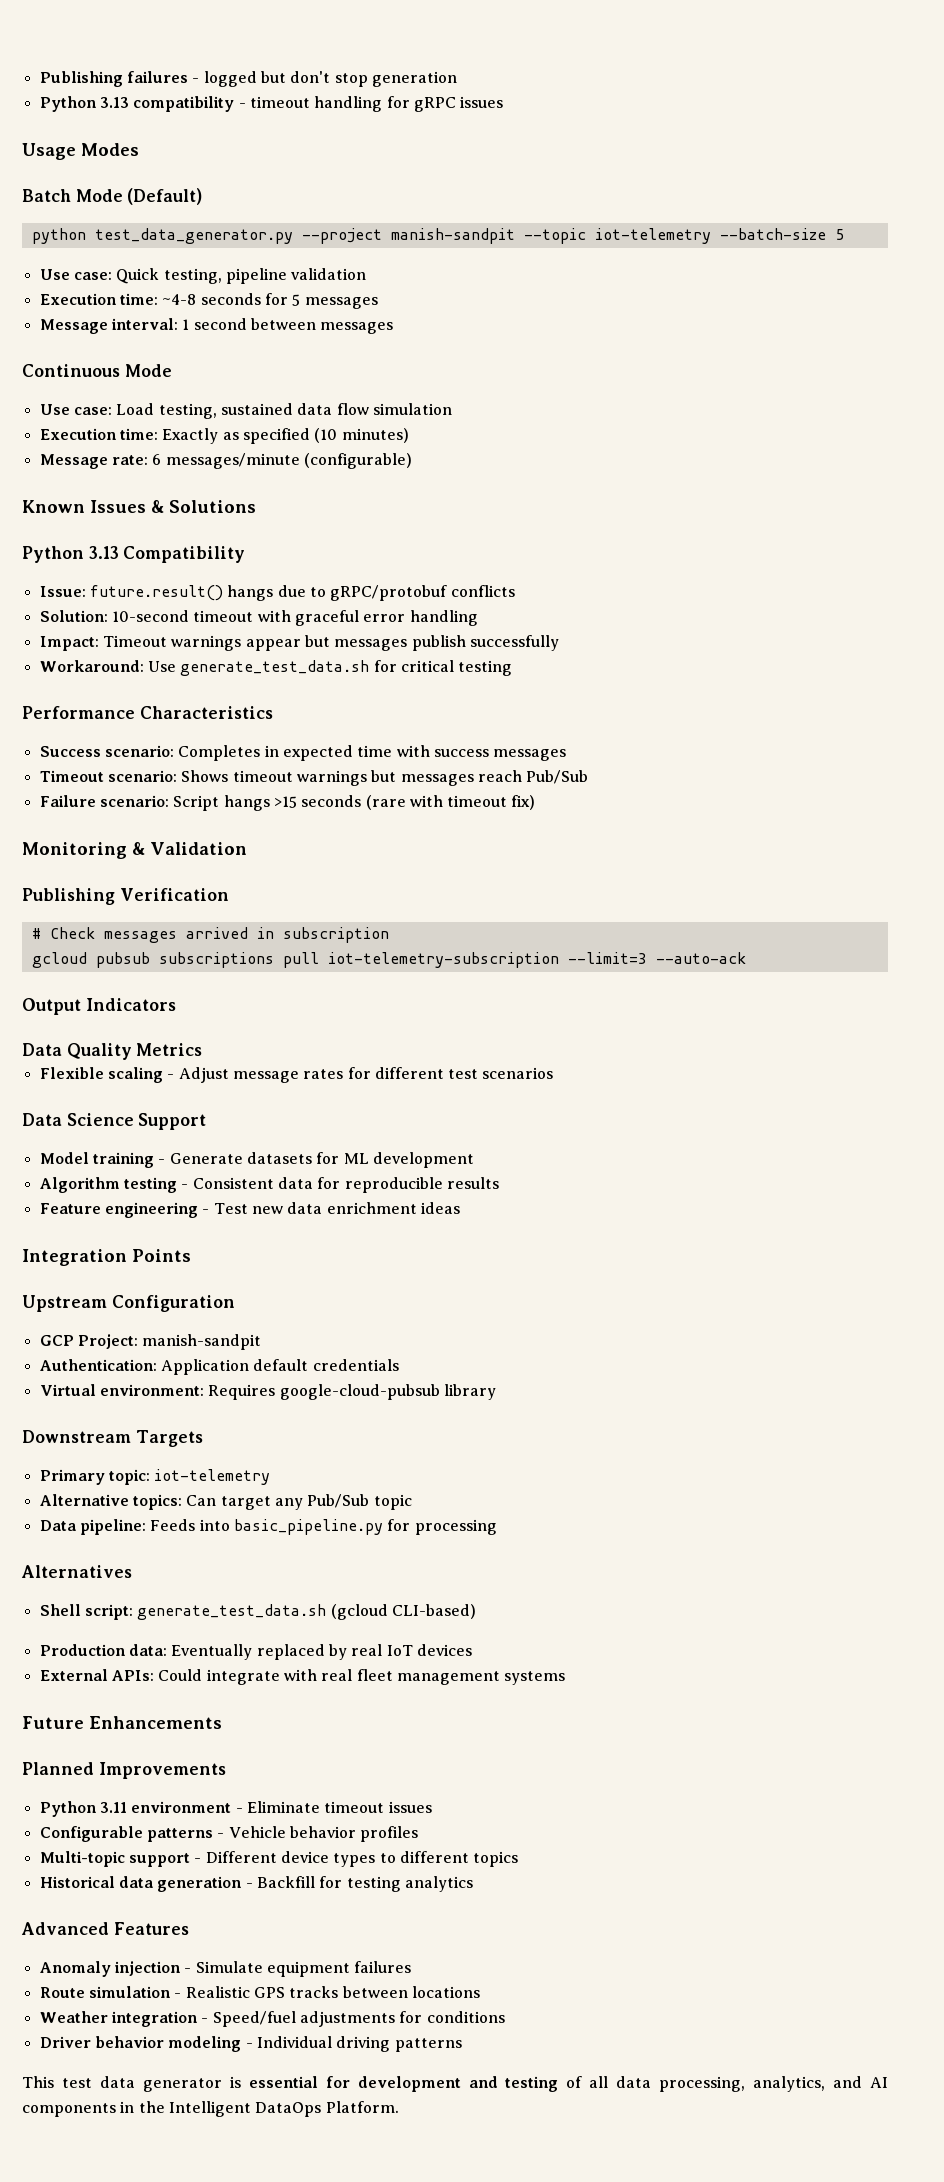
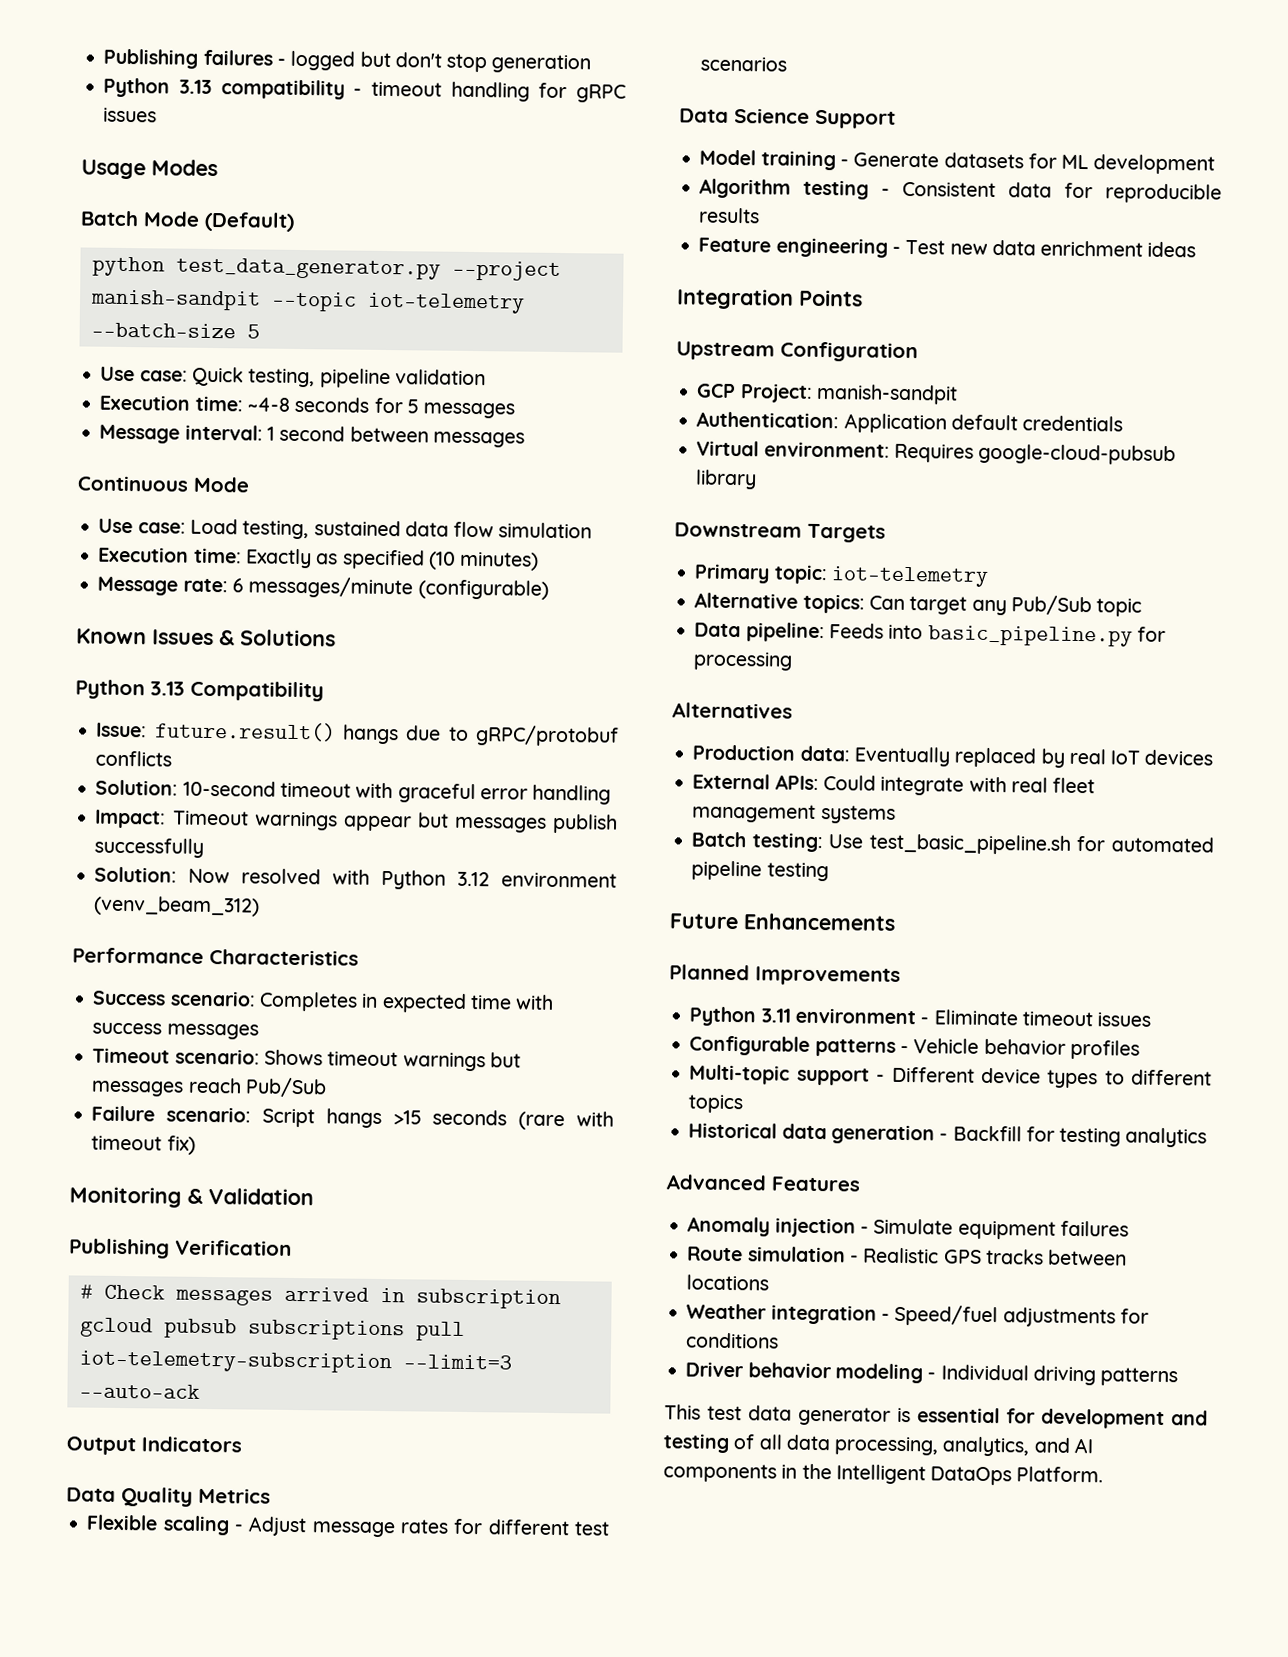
- Workaround: Use generate_test_data.sh for critical testing
+ Solution: Now resolved with Python 3.12 environment (venv_beam_312)
- Shell script: generate_test_data.sh (gcloud CLI-based)
+ Batch testing: Use test_basic_pipeline.sh for automated pipeline testing

